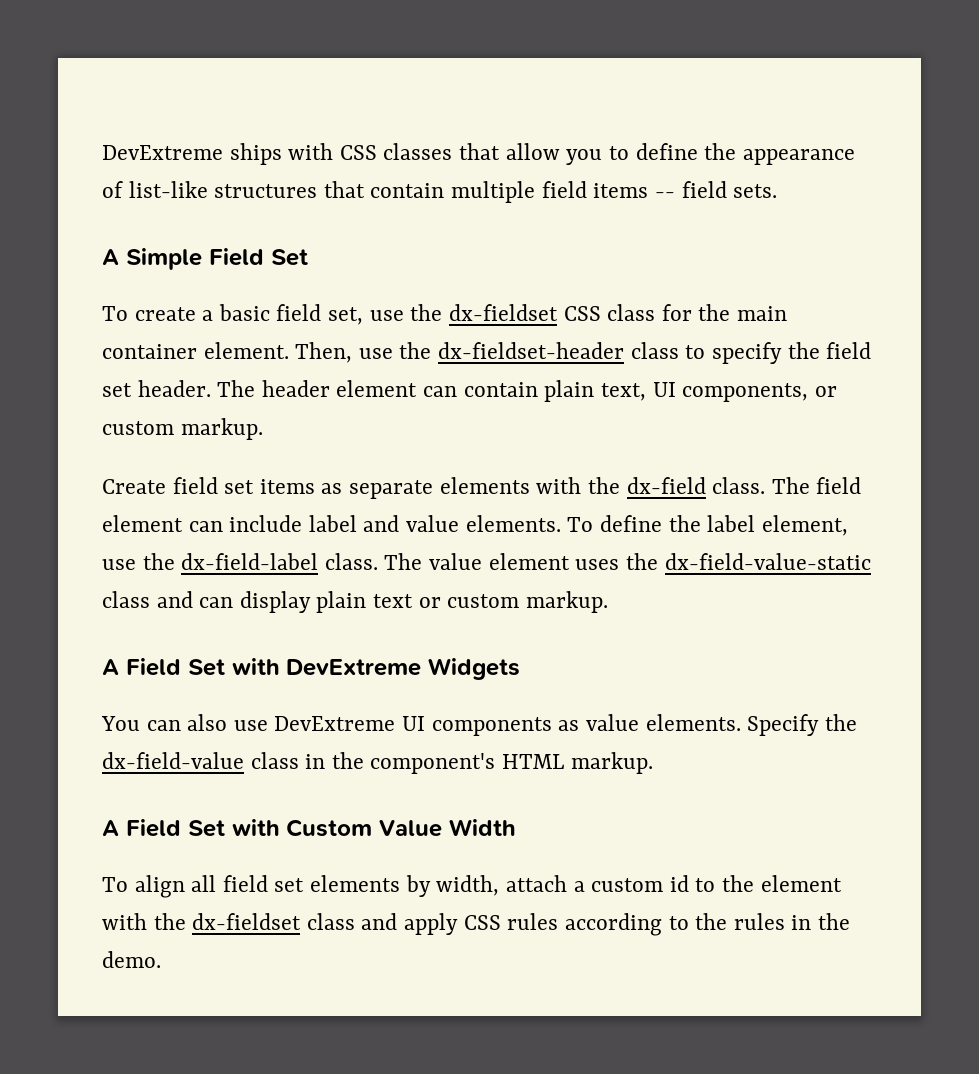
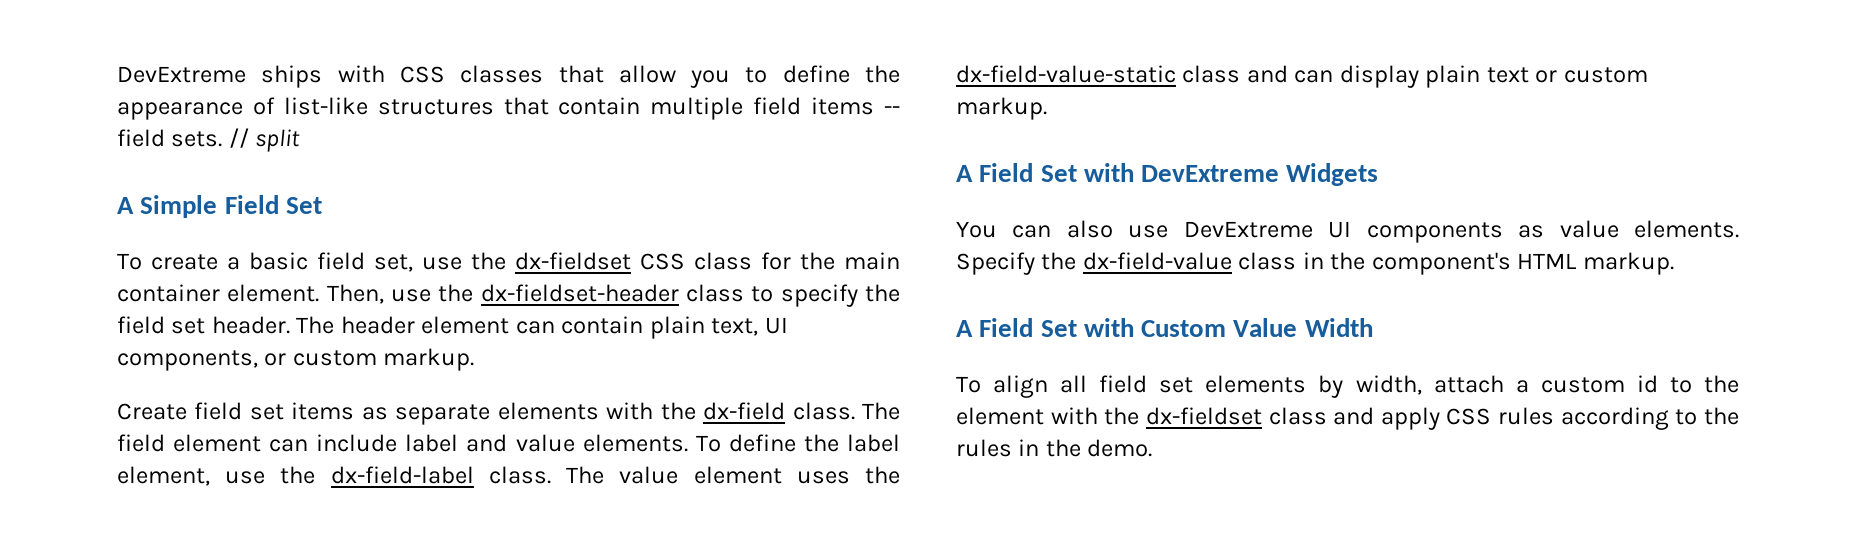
+ // split

